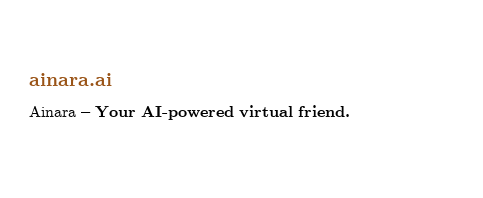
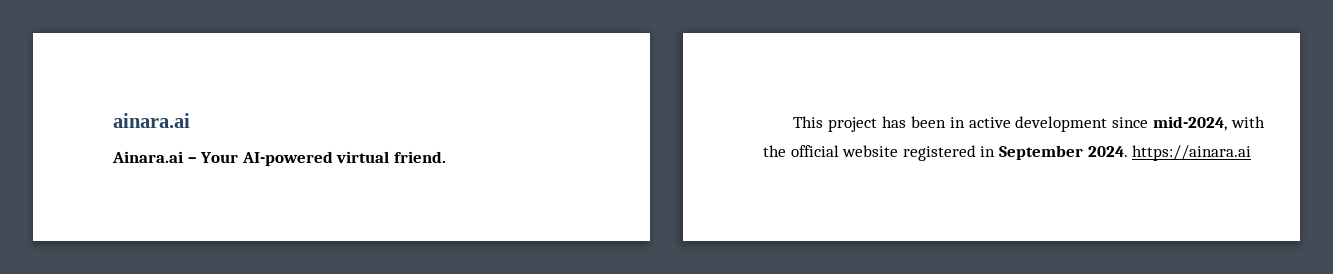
- Ainara – Your AI-powered virtual friend.
+ Ainara.ai – Your AI-powered virtual friend.
+ This project has been in active development since mid-2024, with the official website registered in September 2024. https://ainara.ai

